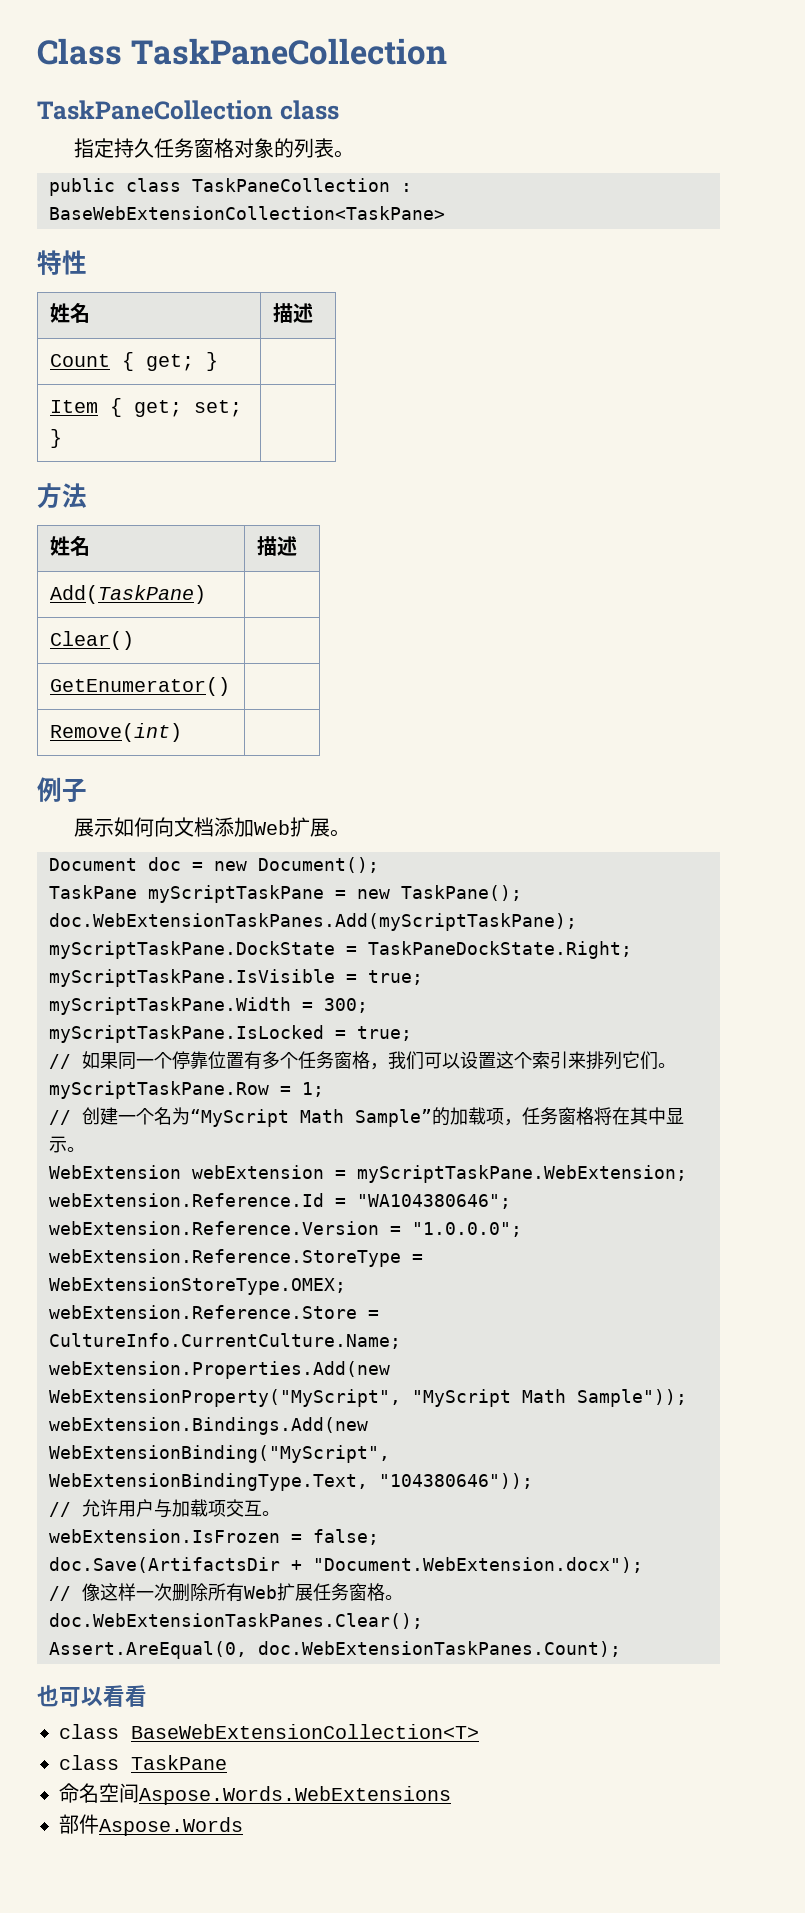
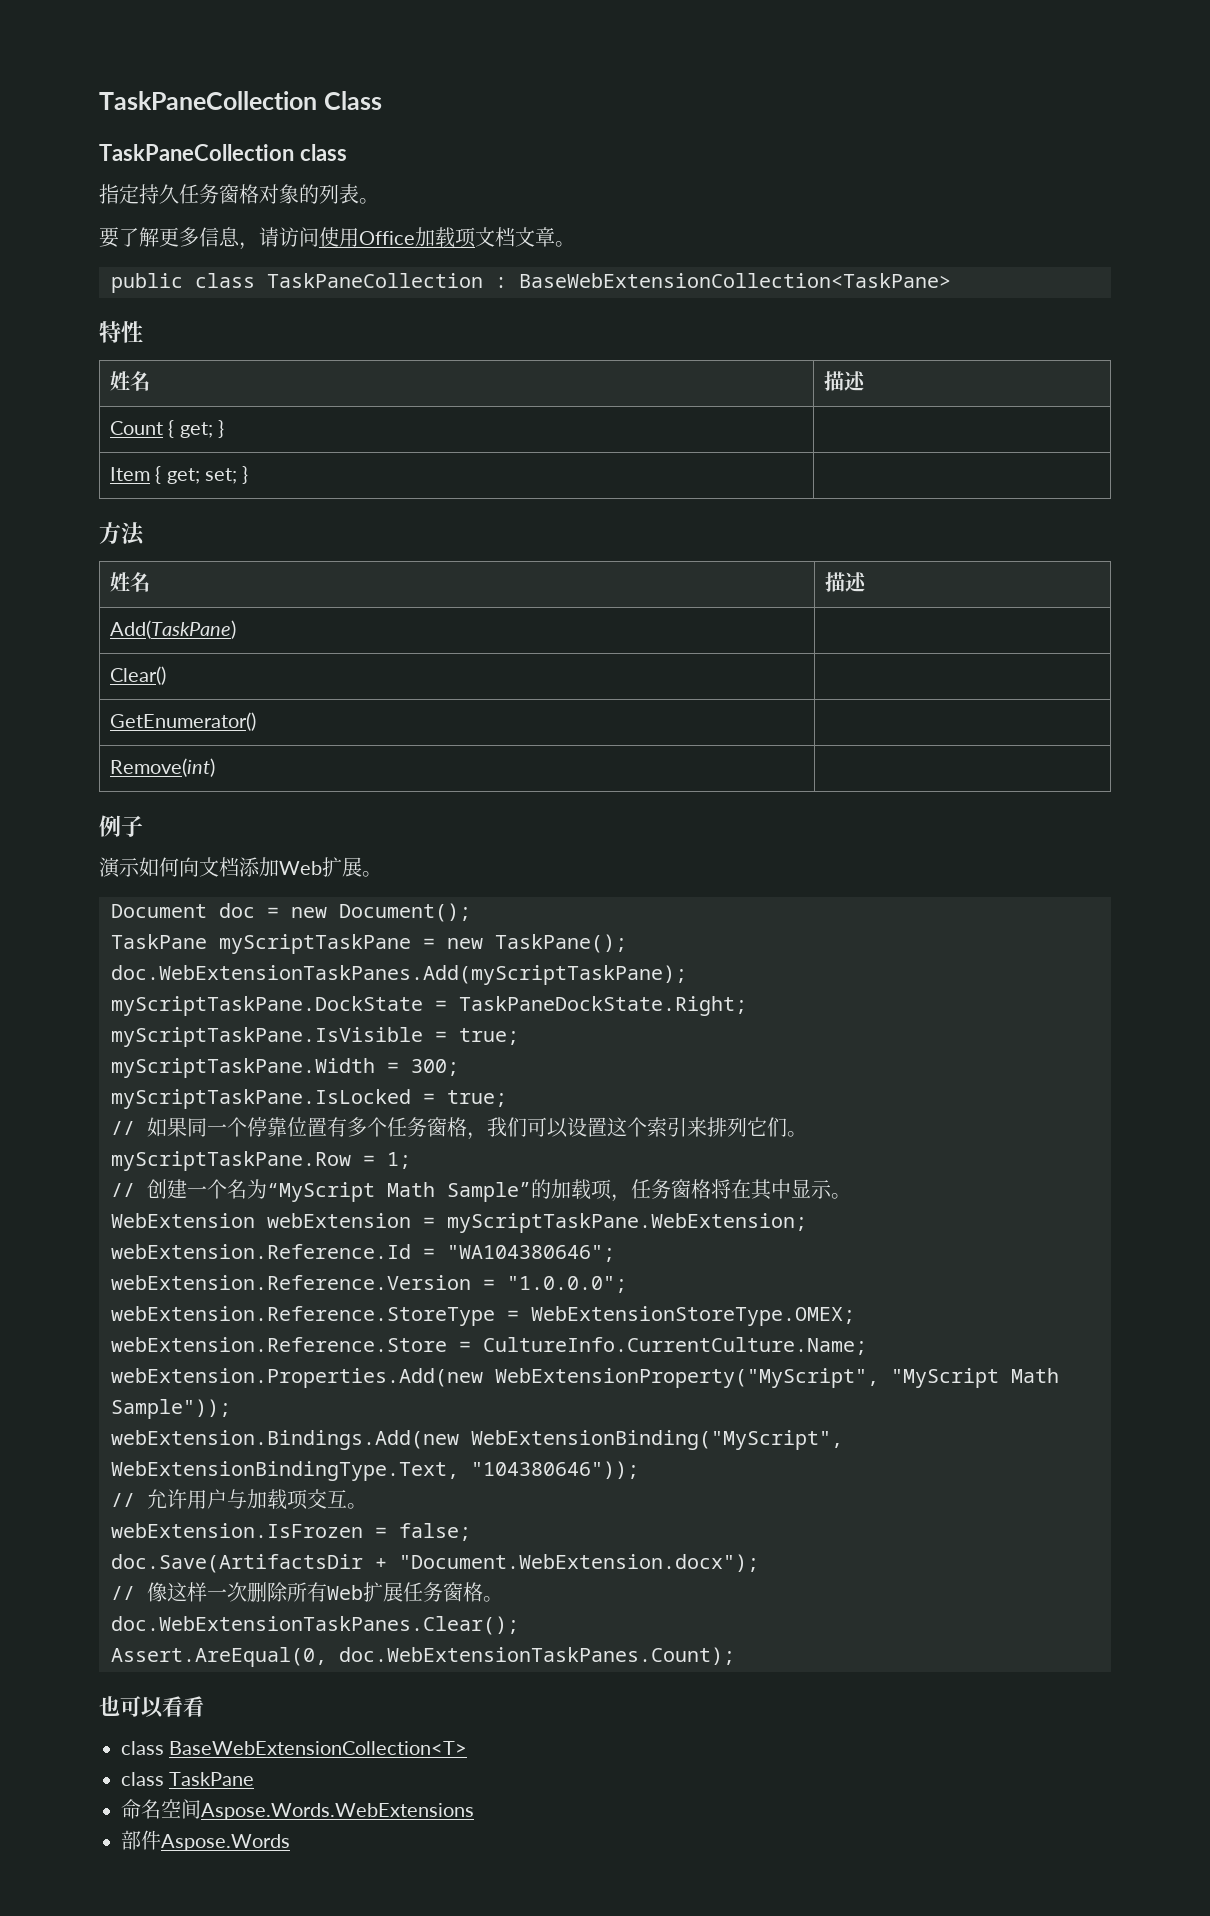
- Class TaskPaneCollection
+ TaskPaneCollection Class
+ 要了解更多信息，请访问使用Office加载项文档文章。
- 展示如何向文档添加Web扩展。
+ 演示如何向文档添加Web扩展。

